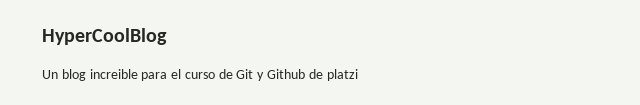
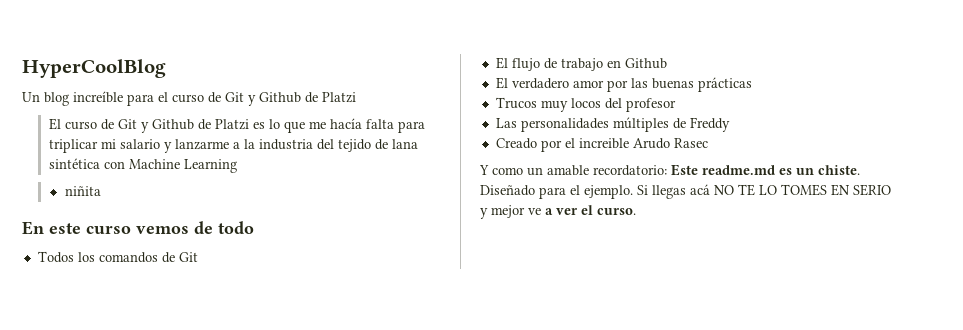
- Un blog increible para el curso de Git y Github de platzi
+ Un blog increíble para el curso de Git y Github de Platzi
+ El curso de Git y Github de Platzi es lo que me hacía falta para triplicar mi salario y lanzarme a la industria del tejido de lana sintética con Machine Learning
+ niñita
+ En este curso vemos de todo
+ Todos los comandos de Git
+ El flujo de trabajo en Github
+ El verdadero amor por las buenas prácticas
+ Trucos muy locos del profesor
+ Las personalidades múltiples de Freddy
+ Creado por el increible Arudo Rasec
+ Y como un amable recordatorio: Este readme.md es un chiste. Diseñado para el ejemplo. Si llegas acá NO TE LO TOMES EN SERIO y mejor ve a ver el curso.

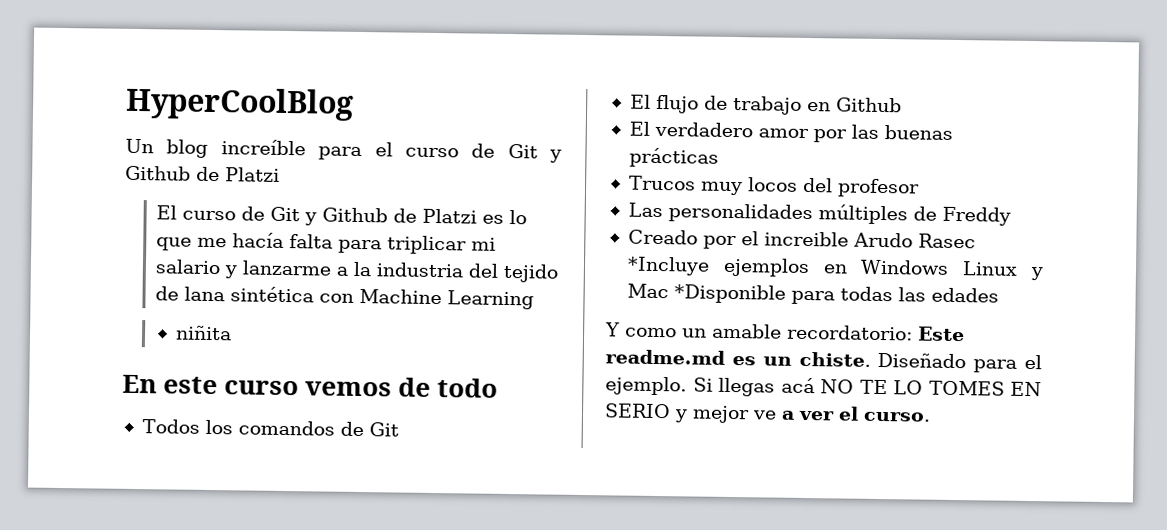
- Creado por el increible Arudo Rasec
+ Creado por el increible Arudo Rasec *Incluye ejemplos en Windows Linux y Mac *Disponible para todas las edades

